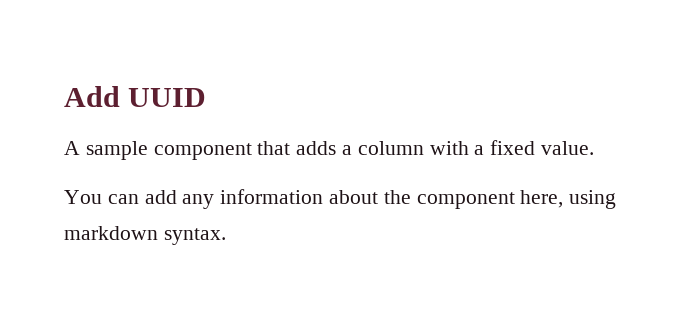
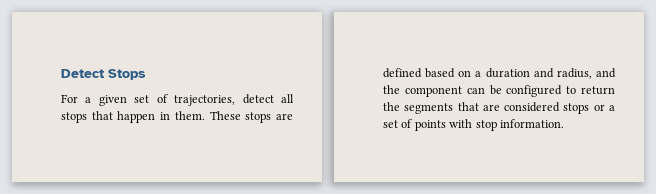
- Add UUID
- A sample component that adds a column with a fixed value.
- You can add any information about the component here, using markdown syntax.
+ Detect Stops
+ For a given set of trajectories, detect all stops that happen in them. These stops are defined based on a duration and radius, and the component can be configured to return the segments that are considered stops or a set of points with stop information.

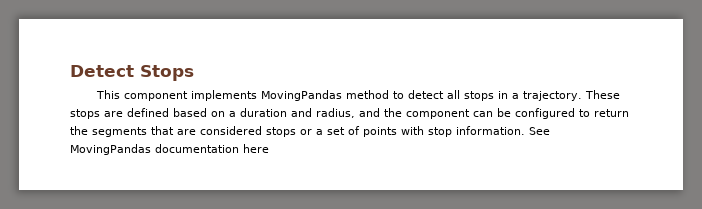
- For a given set of trajectories, detect all stops that happen in them.
+ This component implements MovingPandas method to detect all stops in a trajectory.
+ See MovingPandas documentation here

